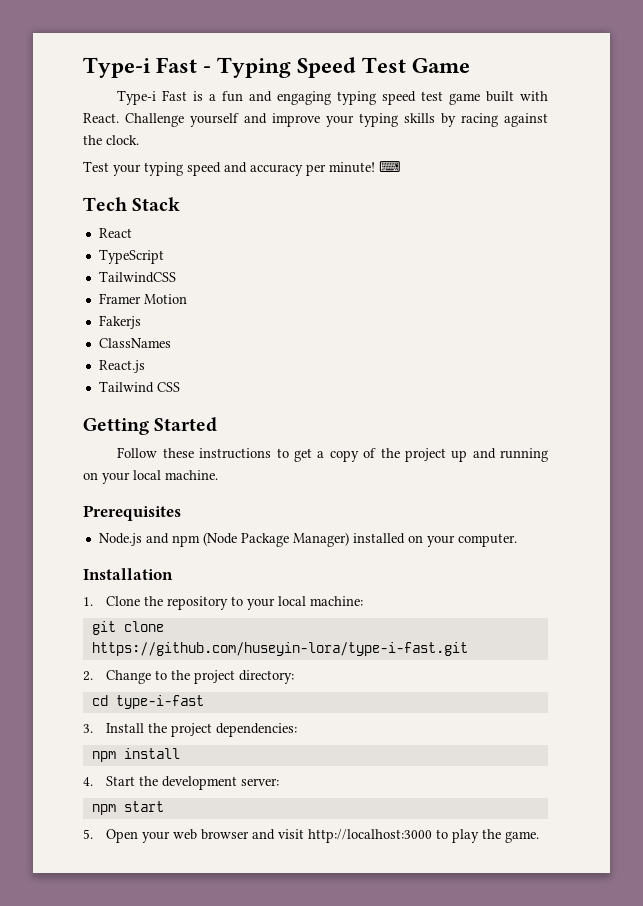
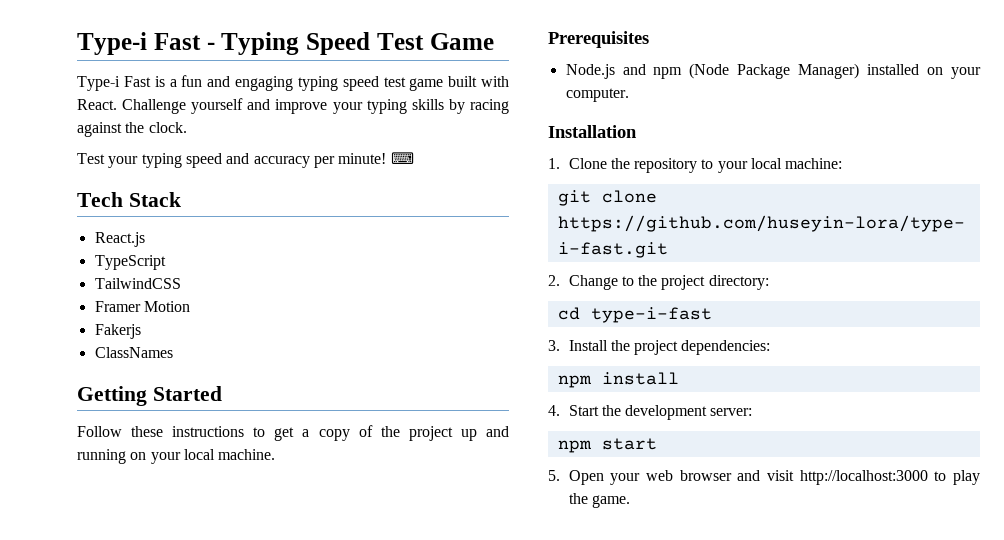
- React
+ React.js
- React.js
- Tailwind CSS

